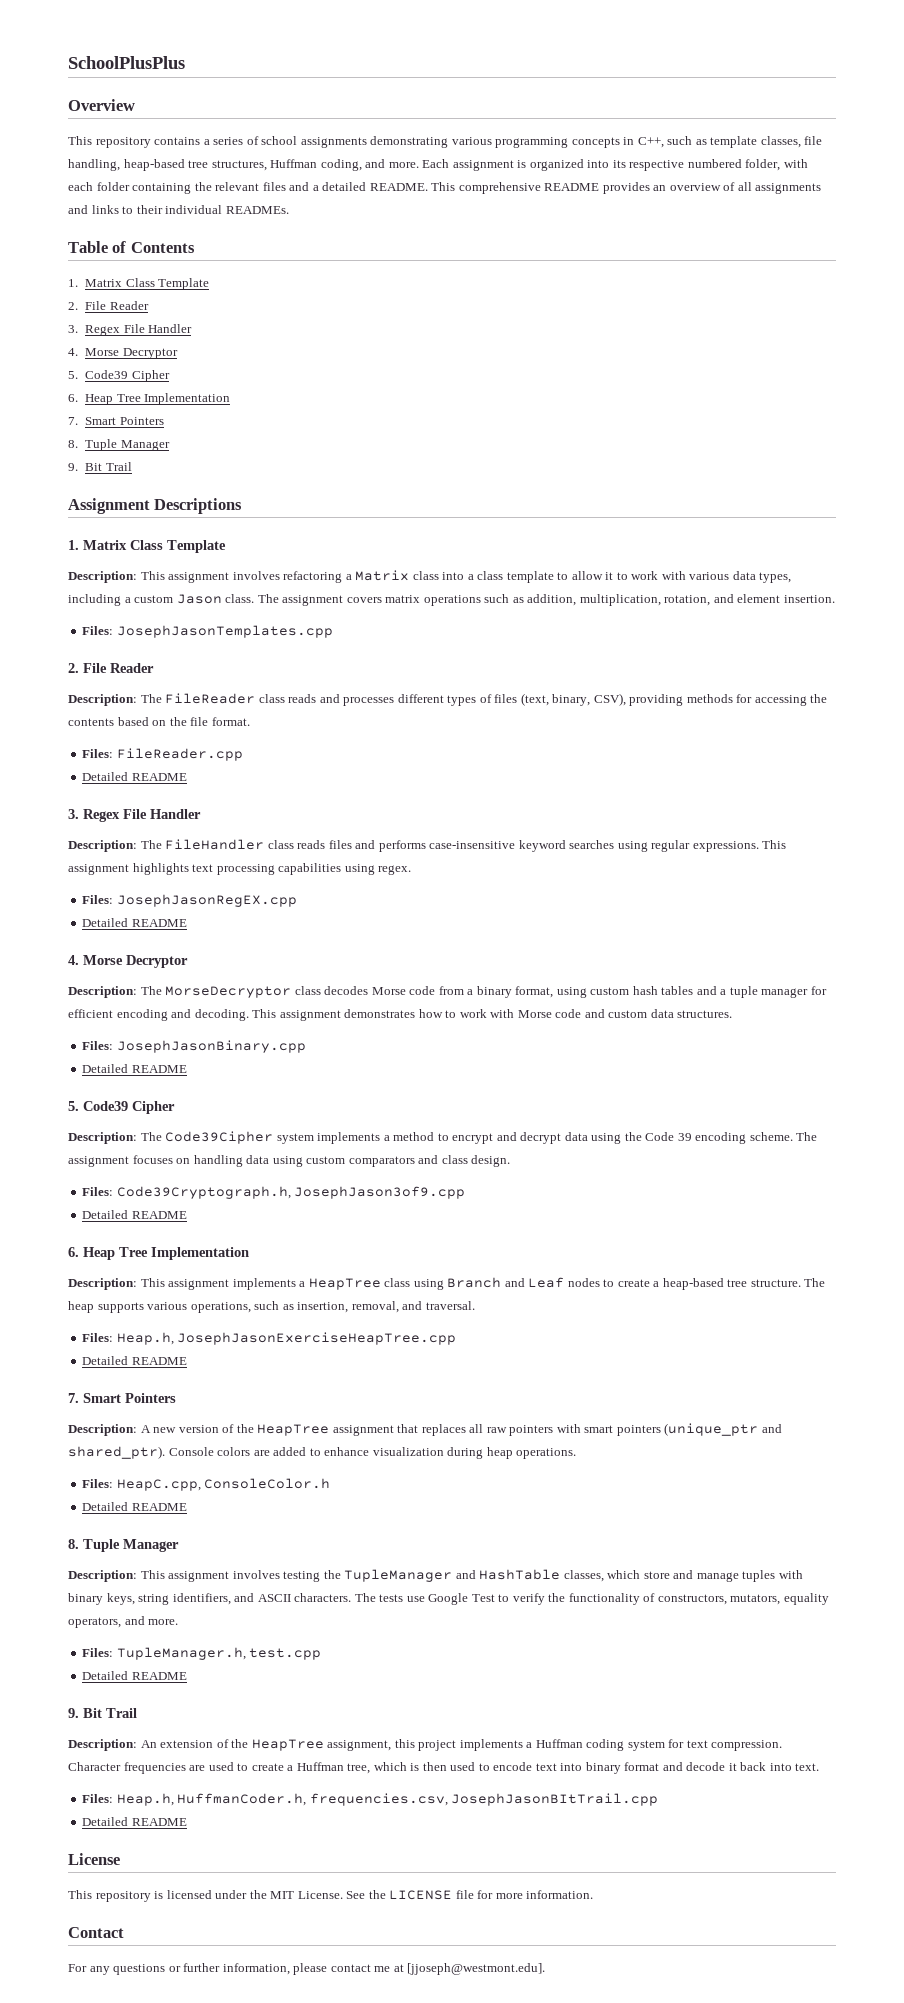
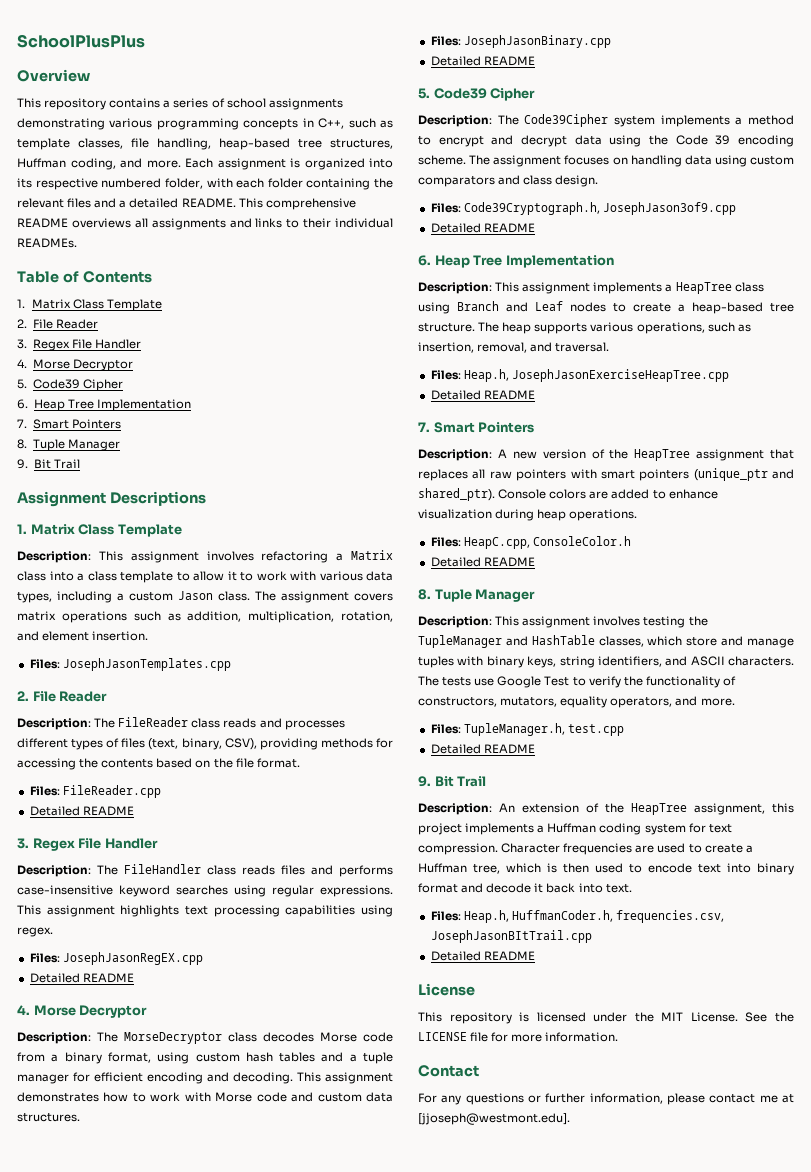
- This comprehensive README provides an overview of all assignments and links to their individual READMEs.
+ This comprehensive README overviews all assignments and links to their individual READMEs.

